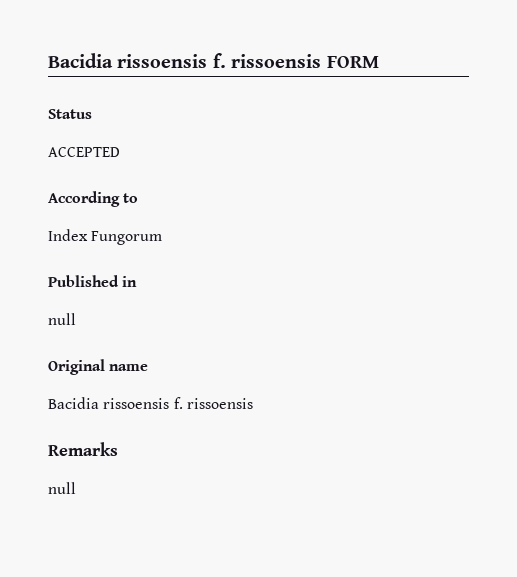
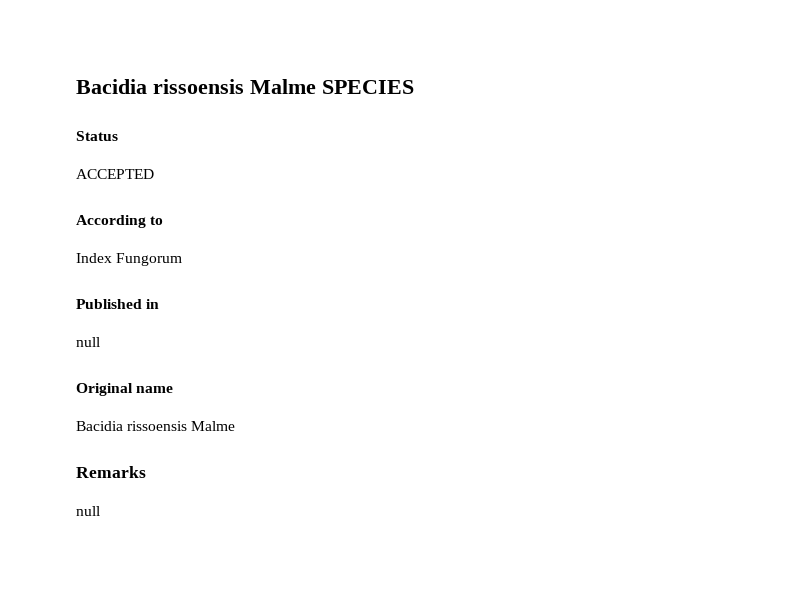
- Bacidia rissoensis f. rissoensis FORM
+ Bacidia rissoensis Malme SPECIES
  Original name
- Bacidia rissoensis f. rissoensis
+ Bacidia rissoensis Malme

